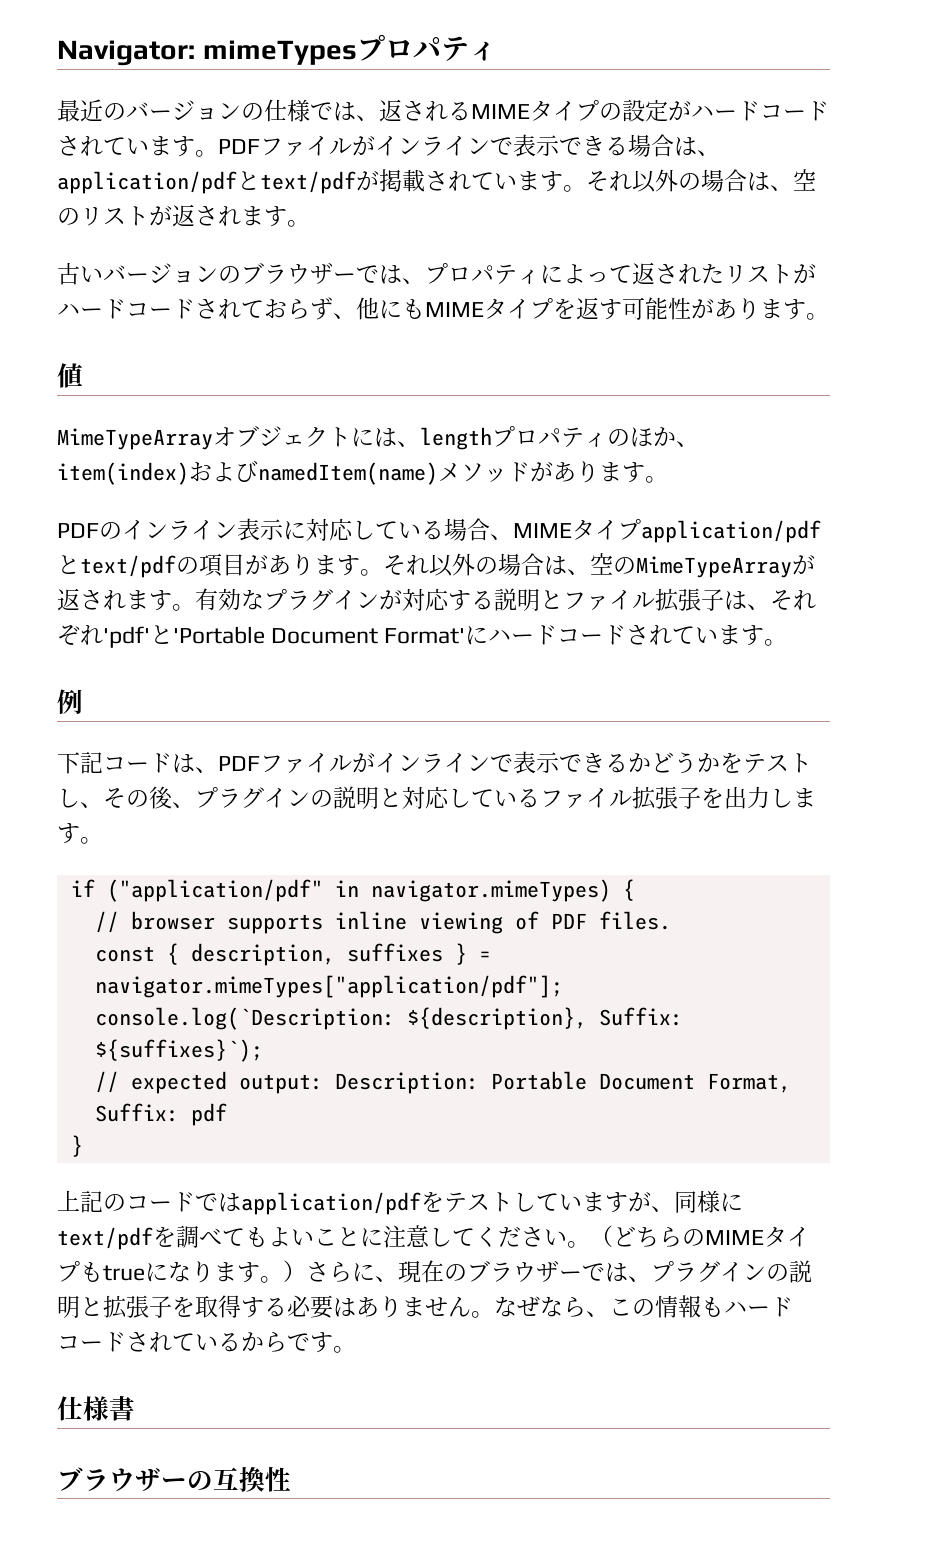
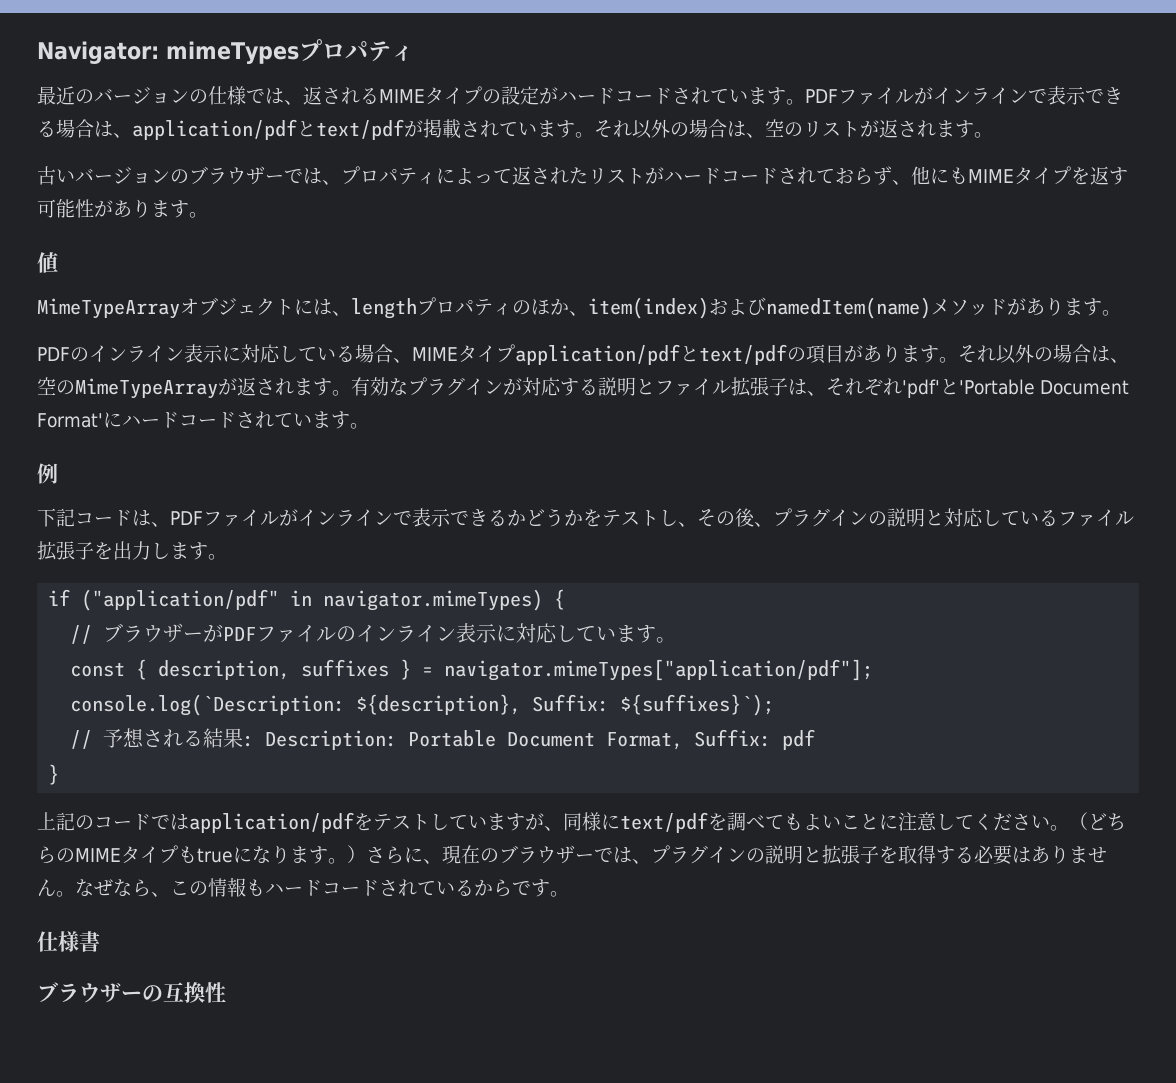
- // browser supports inline viewing of PDF files.
+ // ブラウザーがPDFファイルのインライン表示に対応しています。
- // expected output: Description: Portable Document Format, Suffix: pdf
+ // 予想される結果: Description: Portable Document Format, Suffix: pdf

